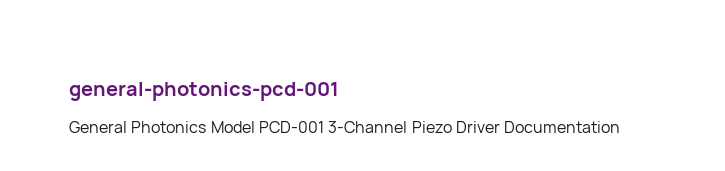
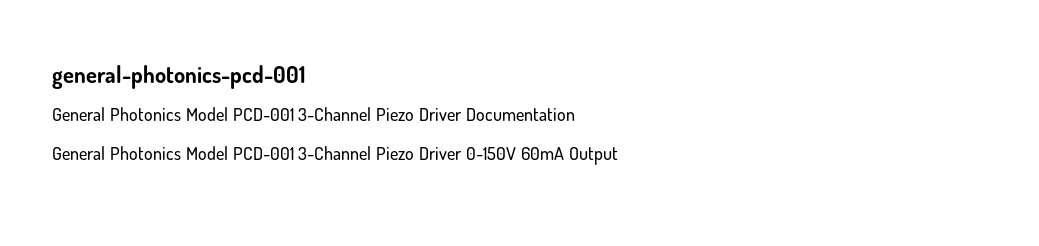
+ General Photonics Model PCD-001 3-Channel Piezo Driver 0-150V 60mA Output

